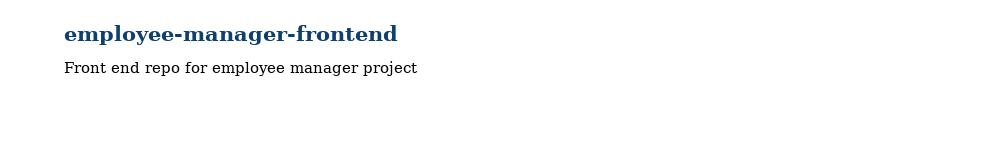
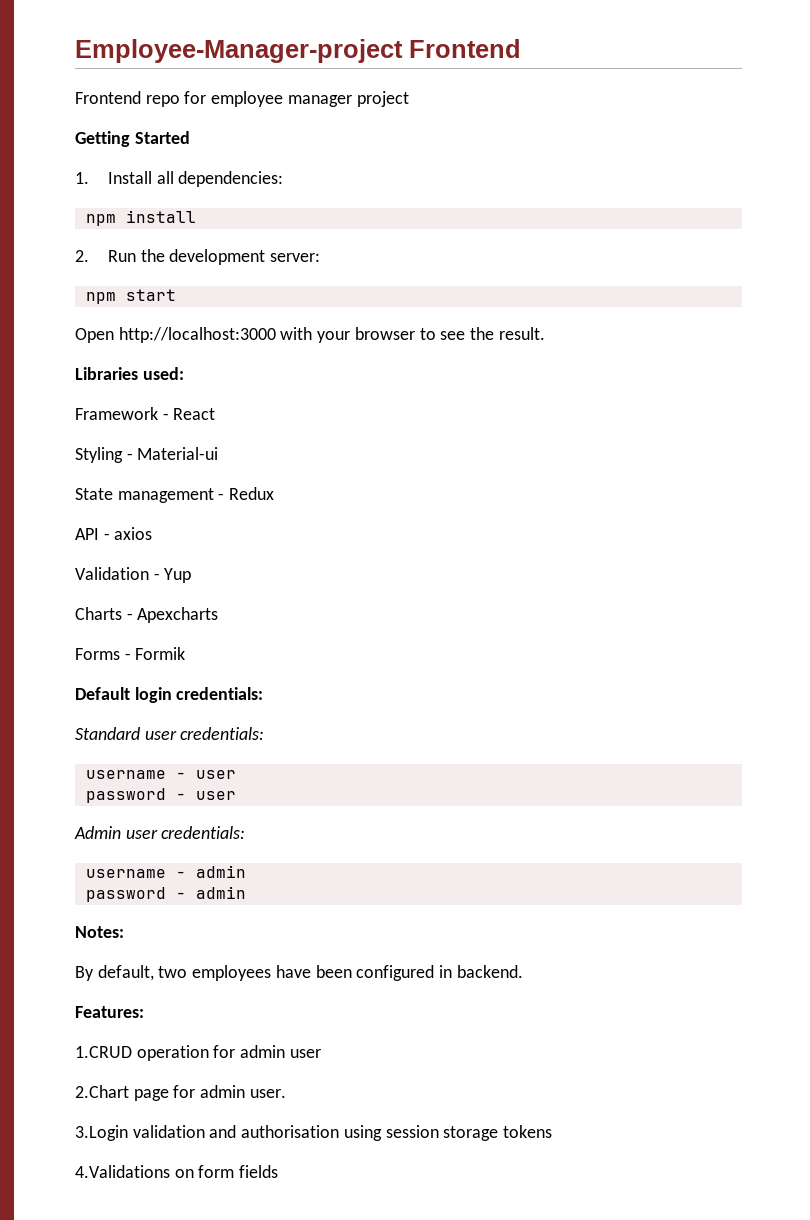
- employee-manager-frontend
- Front end repo for employee manager project
+ Employee-Manager-project Frontend
+ Frontend repo for employee manager project
+ Getting Started
+ 1. Install all dependencies:
+ npm install
+ 2. Run the development server:
+ npm start
+ Open http://localhost:3000 with your browser to see the result.
+ Libraries used:
+ Framework - React
+ Styling - Material-ui
+ State management - Redux
+ API - axios
+ Validation - Yup
+ Charts - Apexcharts
+ Forms - Formik
+ Default login credentials:
+ Standard user credentials:
+ username - user
+ password - user
+ Admin user credentials:
+ username - admin
+ password - admin
+ Notes:
+ By default, two employees have been configured in backend.
+ Features:
+ 1.CRUD operation for admin user
+ 2.Chart page for admin user.
+ 3.Login validation and authorisation using session storage tokens
+ 4.Validations on form fields

